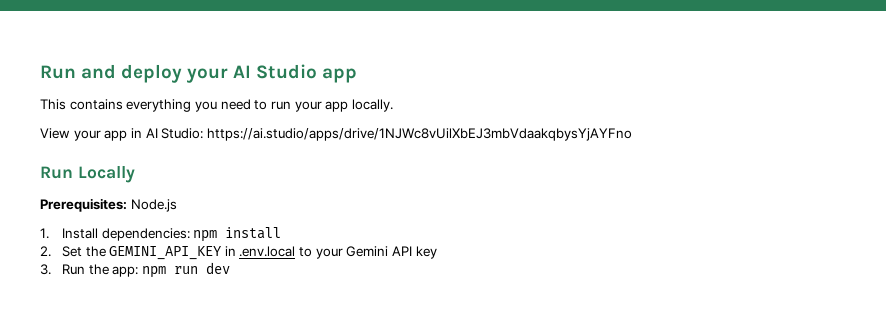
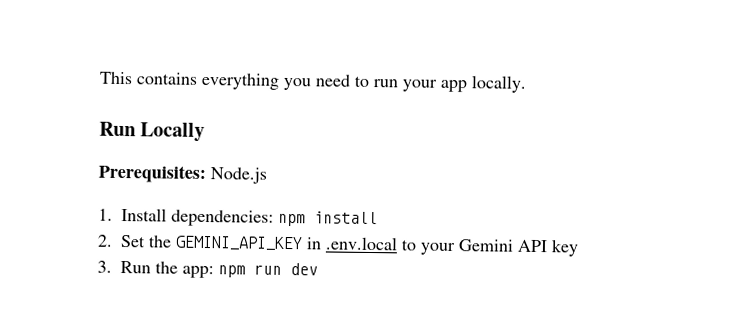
- Run and deploy your AI Studio app
- View your app in AI Studio: https://ai.studio/apps/drive/1NJWc8vUilXbEJ3mbVdaakqbysYjAYFno

